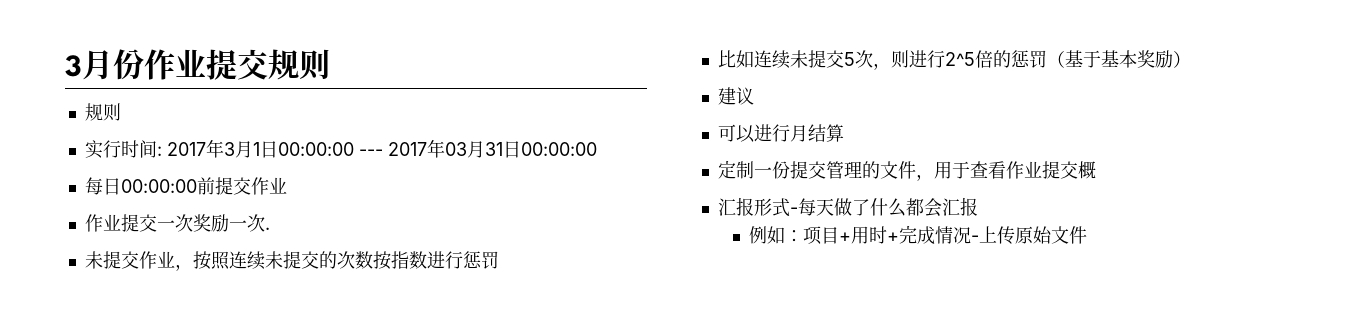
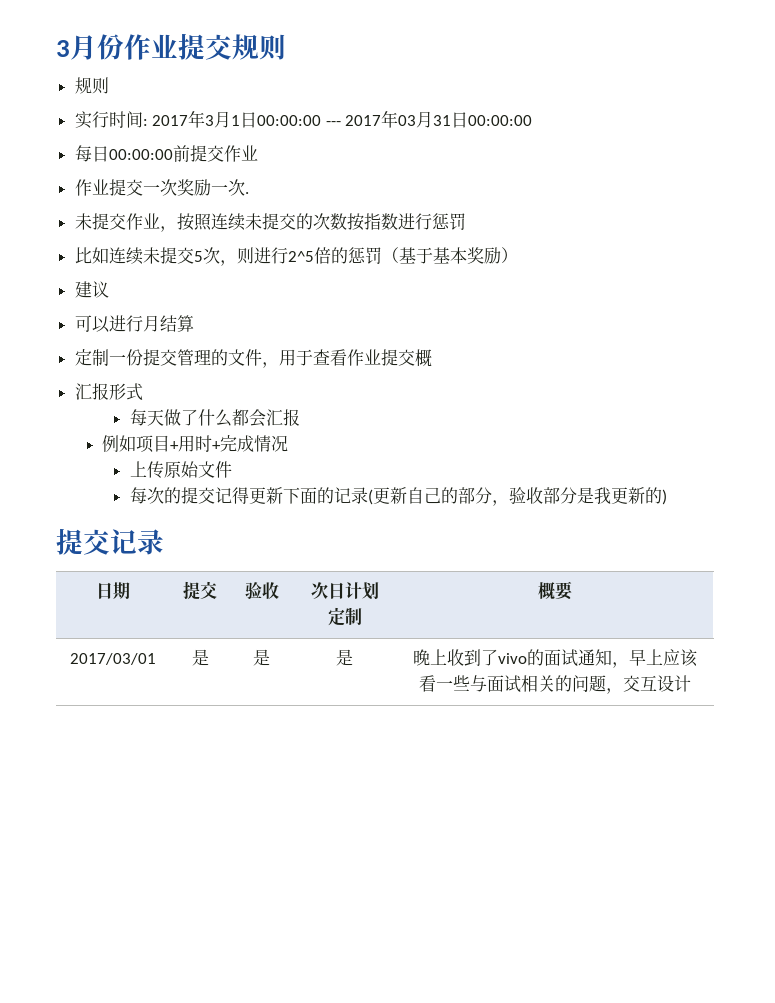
- 汇报形式-每天做了什么都会汇报
+ 汇报形式
+ 每天做了什么都会汇报
- 例如：项目+用时+完成情况-上传原始文件
+ 例如项目+用时+完成情况
+ 上传原始文件
+ 每次的提交记得更新下面的记录(更新自己的部分，验收部分是我更新的)
+ 提交记录
+ 日期 | 提交 | 验收 | 次日计划定制 | 概要
+ 2017/03/01 | 是 | 是 | 是 | 晚上收到了vivo的面试通知，早上应该看一些与面试相关的问题，交互设计

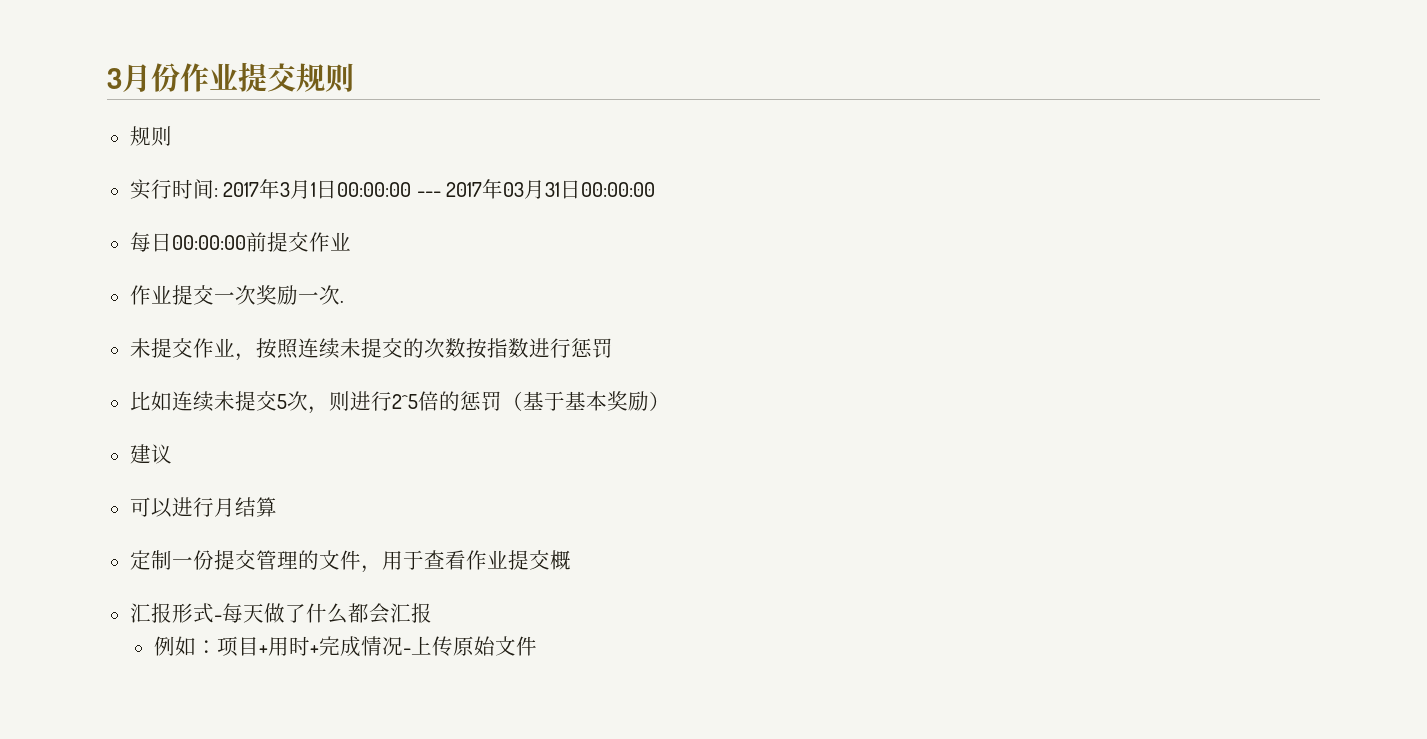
- 汇报形式
- 每天做了什么都会汇报
+ 汇报形式-每天做了什么都会汇报
- 例如项目+用时+完成情况
- 上传原始文件
+ 例如：项目+用时+完成情况-上传原始文件
- 每次的提交记得更新下面的记录(更新自己的部分，验收部分是我更新的)
- 提交记录
- 日期 | 提交 | 验收 | 次日计划定制 | 概要
- 2017/03/01 | 是 | 是 | 是 | 晚上收到了vivo的面试通知，早上应该看一些与面试相关的问题，交互设计

